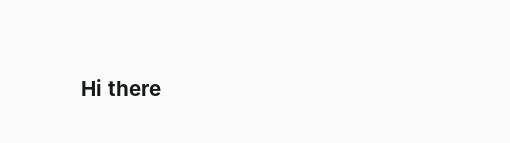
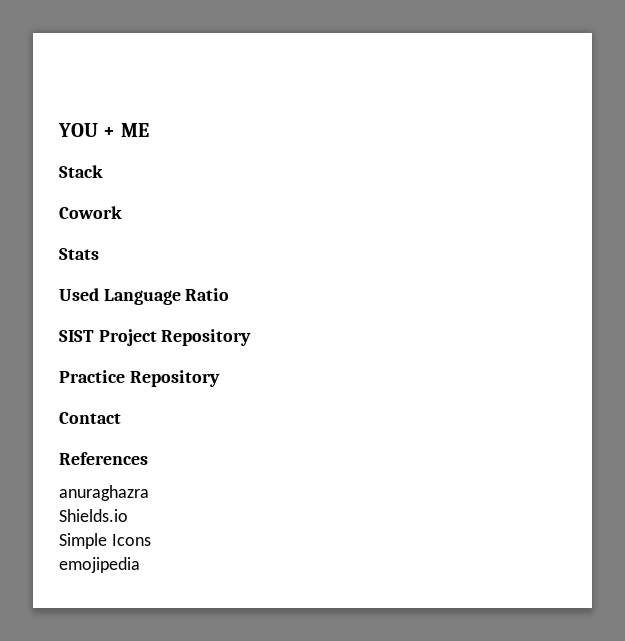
- Hi there
+ YOU + ME
+ Stack
+ Cowork
+ Stats
+ Used Language Ratio
+ SIST Project Repository
+ Practice Repository
+ Contact
+ References
+ anuraghazra
+ Shields.io
+ Simple Icons
+ emojipedia

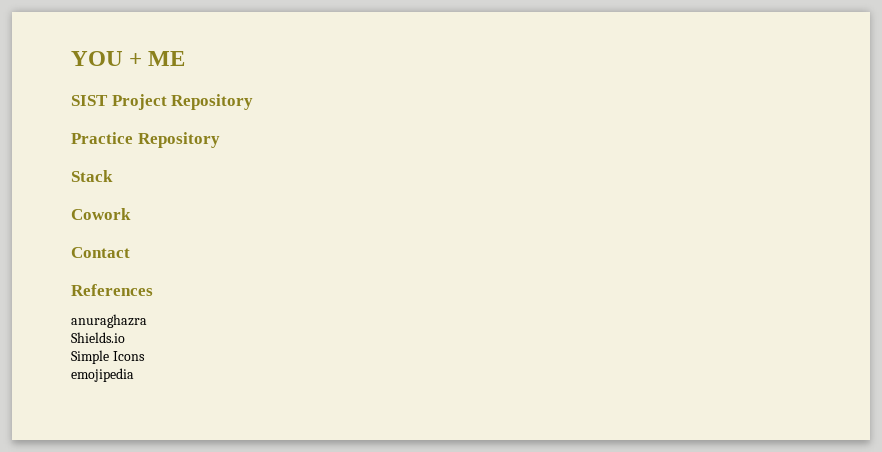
- Stack
- Cowork
- Stats
- Used Language Ratio
+ Stack
+ Cowork

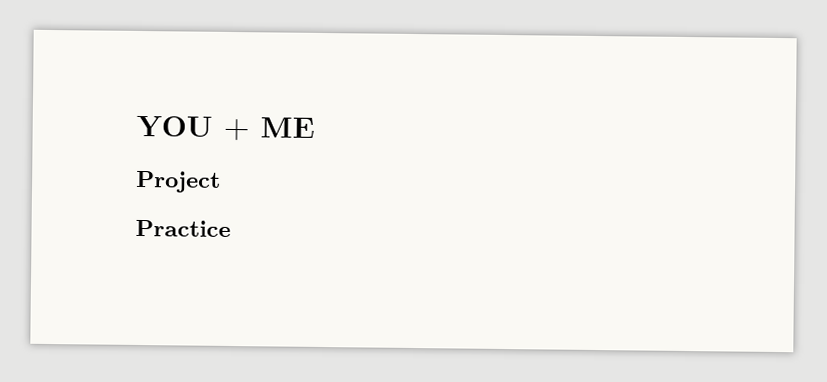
- SIST Project Repository
+ Project
- Practice Repository
- Stack
- Cowork
- Contact
- References
- anuraghazra
- Shields.io
- Simple Icons
- emojipedia
+ Practice

